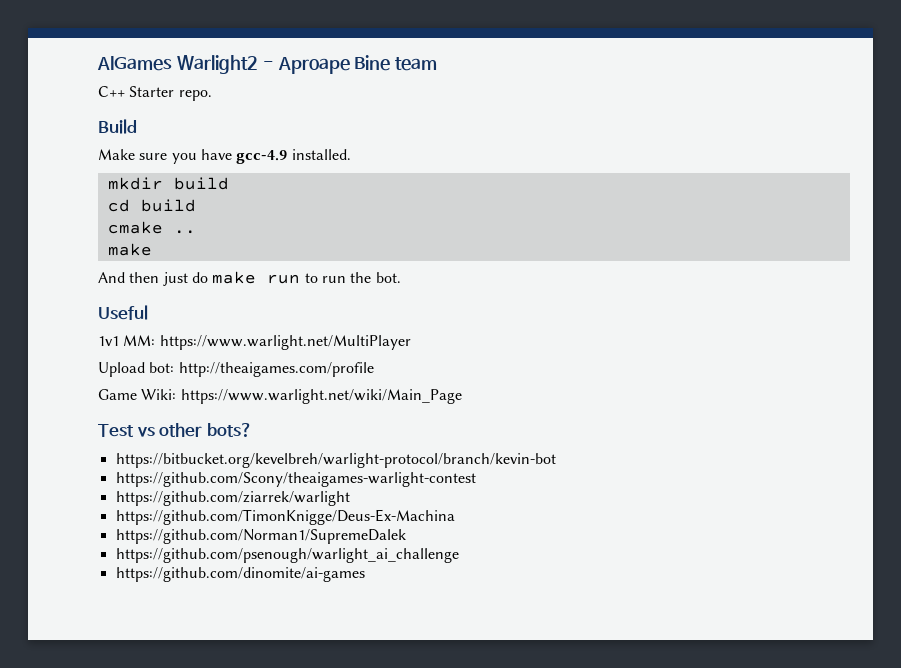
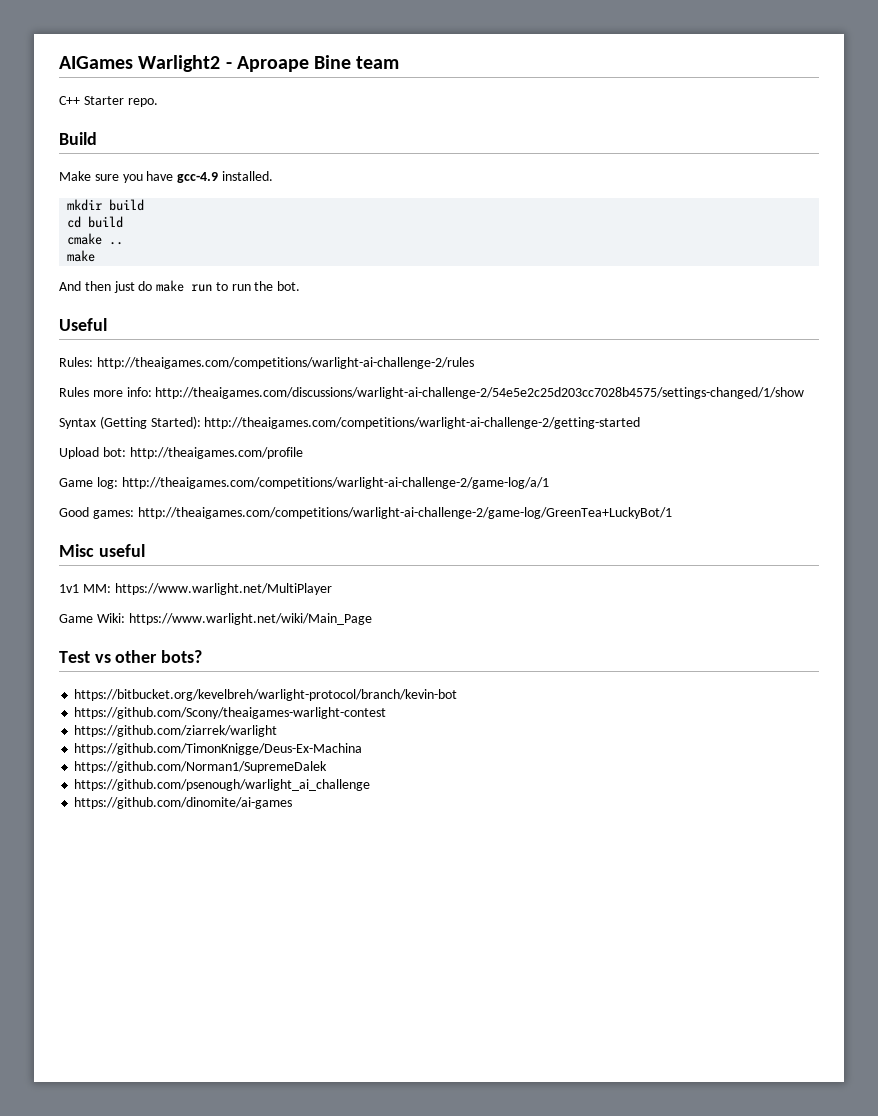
+ Rules: http://theaigames.com/competitions/warlight-ai-challenge-2/rules
+ Rules more info: http://theaigames.com/discussions/warlight-ai-challenge-2/54e5e2c25d203cc7028b4575/settings-changed/1/show
+ Syntax (Getting Started): http://theaigames.com/competitions/warlight-ai-challenge-2/getting-started
+ Upload bot: http://theaigames.com/profile
+ Game log: http://theaigames.com/competitions/warlight-ai-challenge-2/game-log/a/1
+ Good games: http://theaigames.com/competitions/warlight-ai-challenge-2/game-log/GreenTea+LuckyBot/1
+ Misc useful
  1v1 MM: https://www.warlight.net/MultiPlayer
- Upload bot: http://theaigames.com/profile

